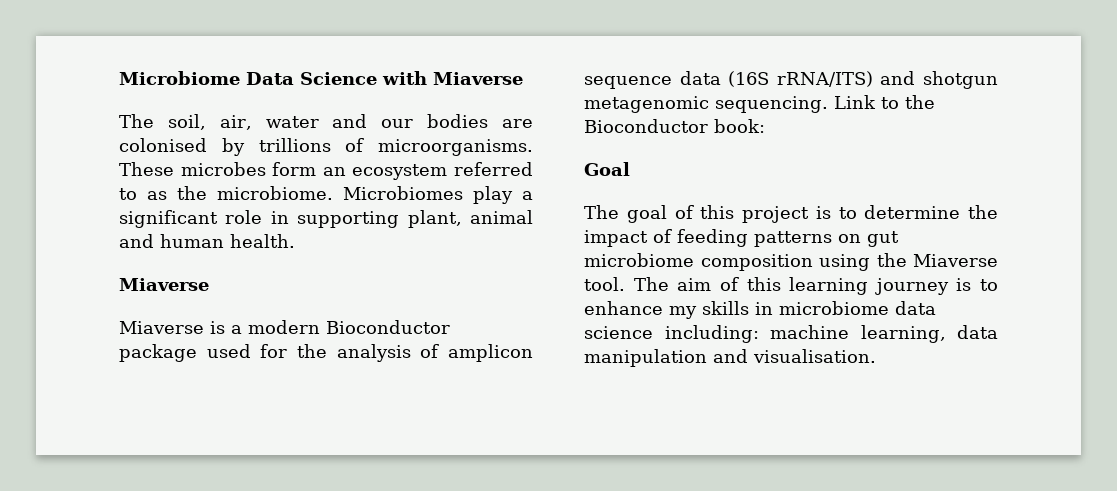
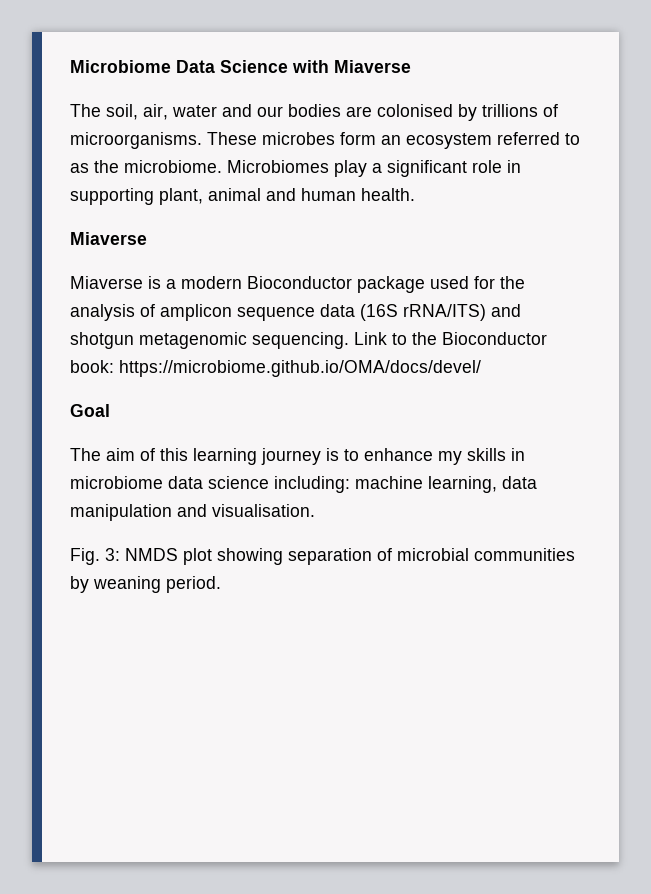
- Link to the Bioconductor book:
+ Link to the Bioconductor book: https://microbiome.github.io/OMA/docs/devel/
- The goal of this project is to determine the impact of feeding patterns on gut microbiome composition using the Miaverse tool. The aim of this learning journey is to enhance my skills in microbiome data science including: machine learning, data manipulation and visualisation.
+ The aim of this learning journey is to enhance my skills in microbiome data science including: machine learning, data manipulation and visualisation.
+ Fig. 3: NMDS plot showing separation of microbial communities by weaning period.

